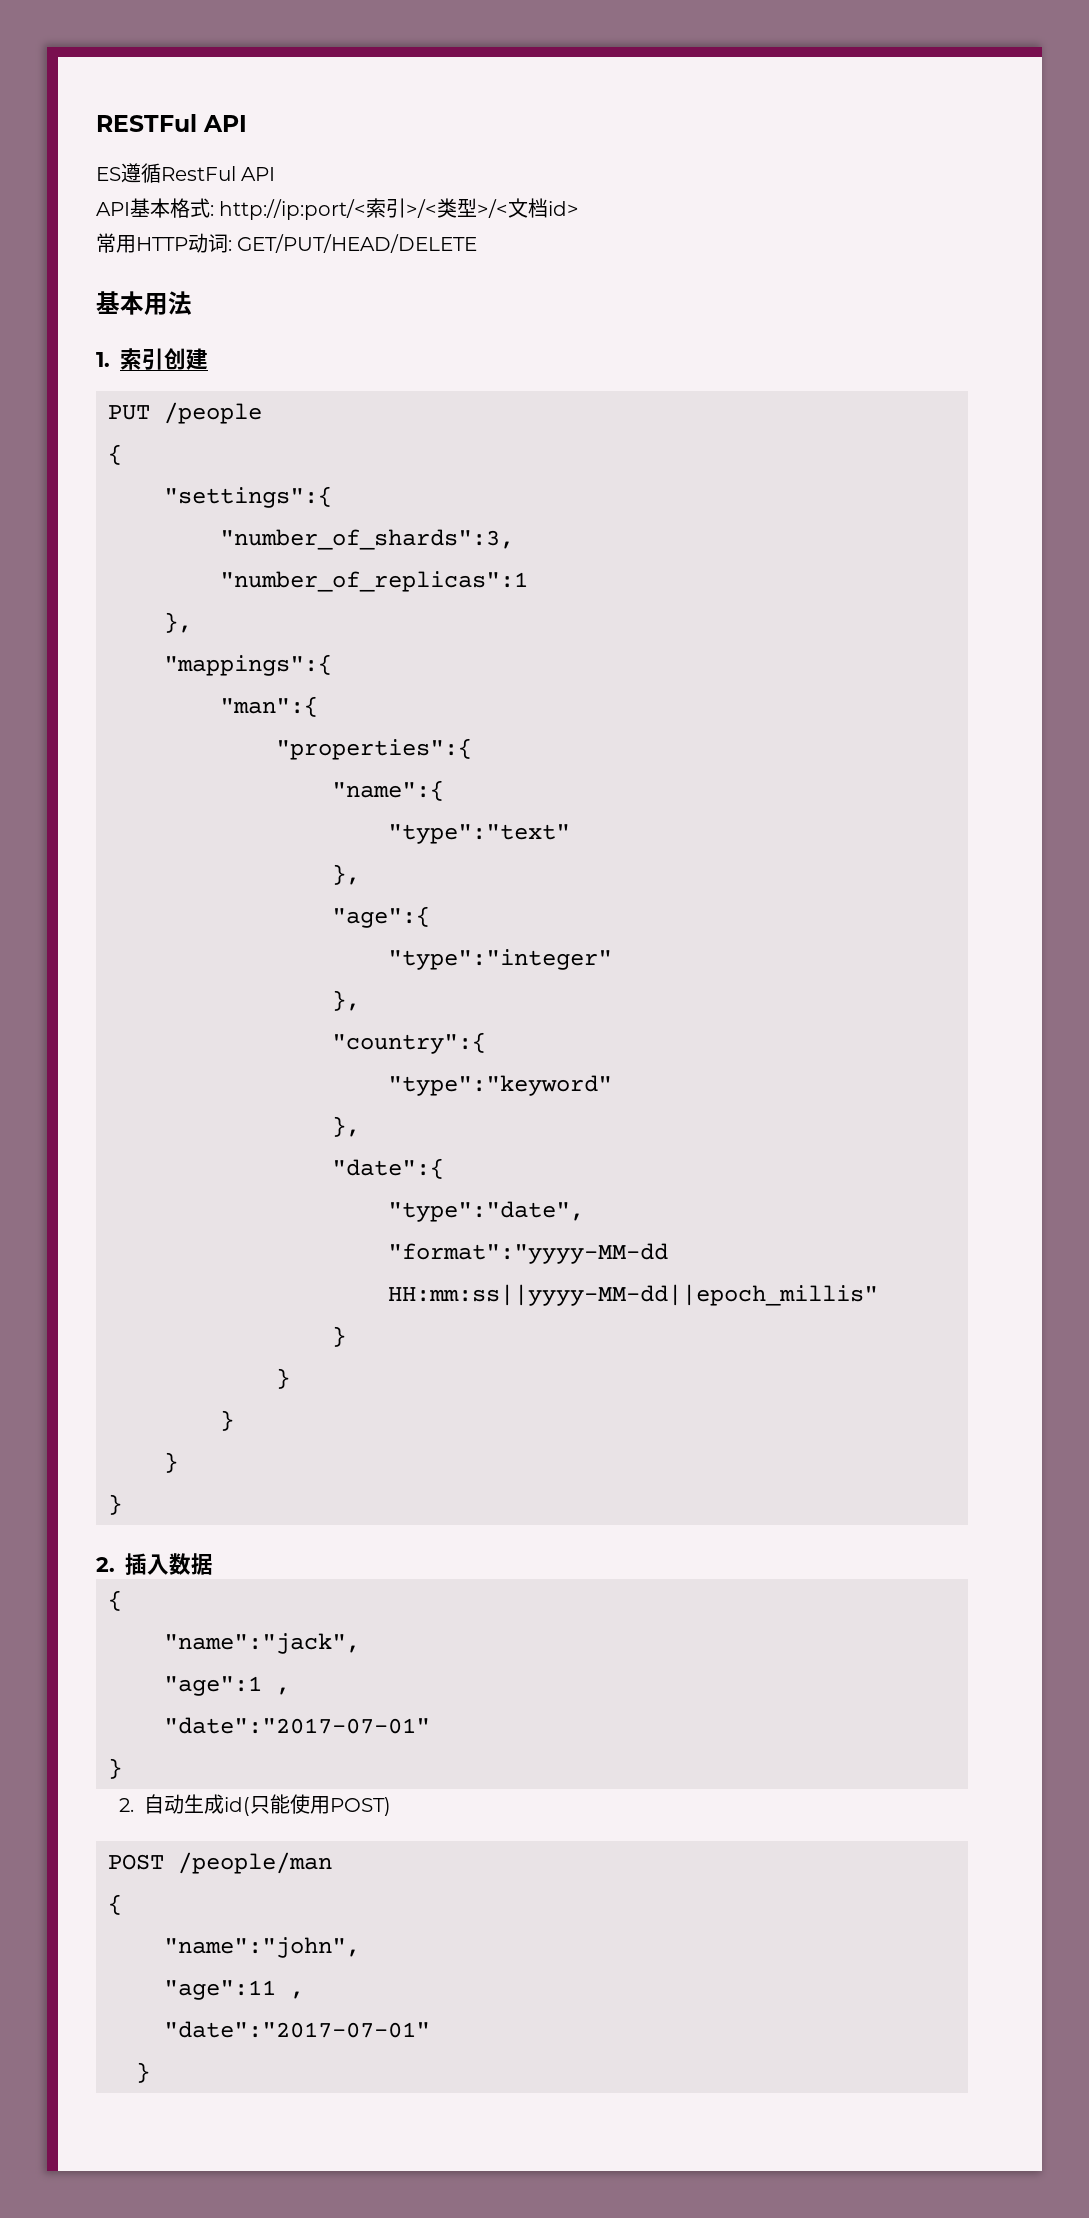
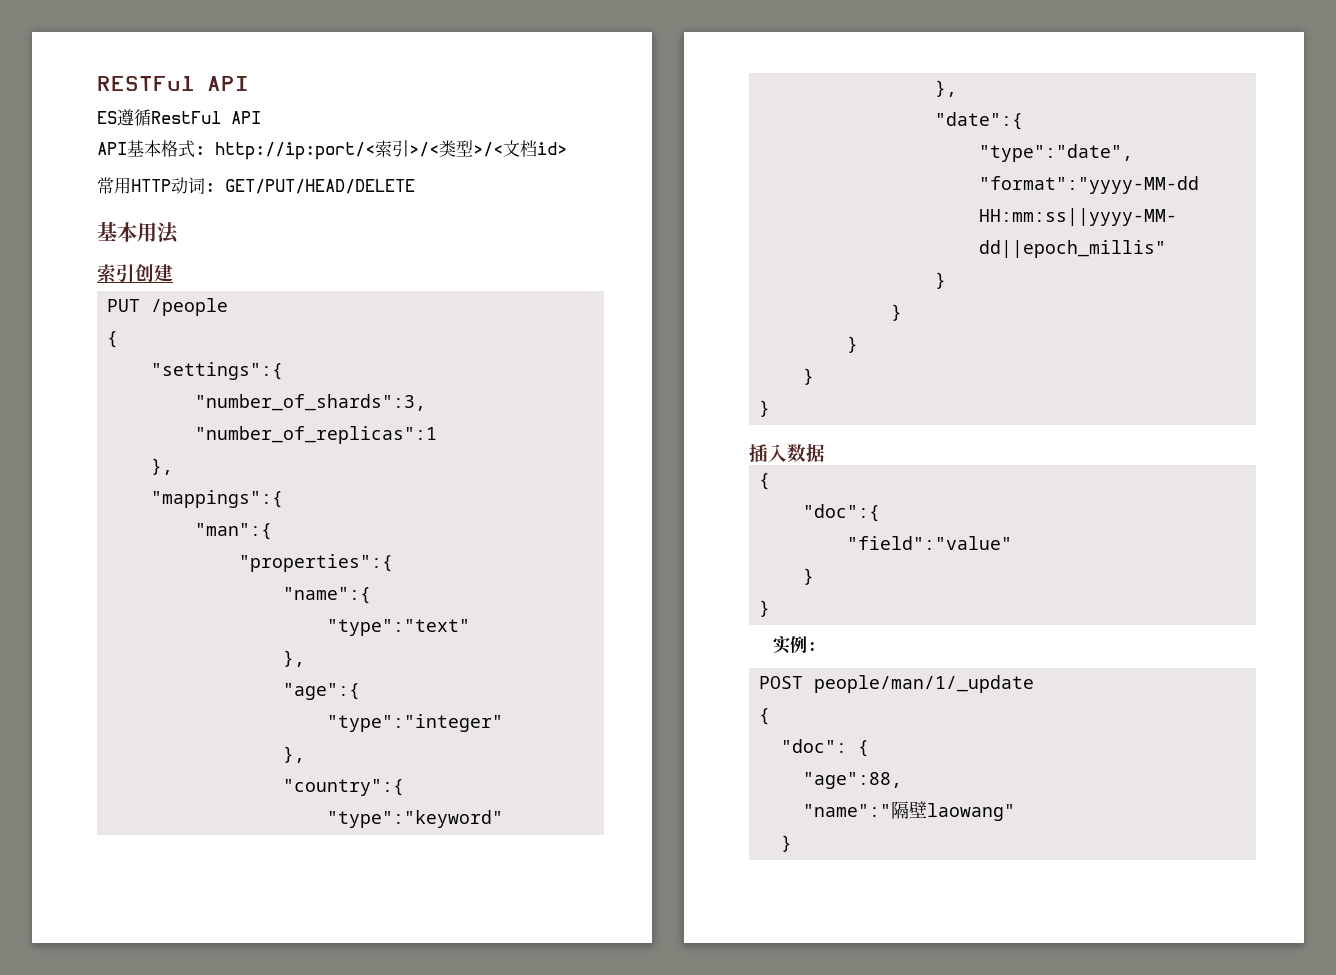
- 1.索引创建
+ 索引创建
- 2.插入数据
+ 插入数据
- "name":"jack",
- "age":1 ,
- "date":"2017-07-01"
+ "doc":{
+ "field":"value"
  }
- 2.自动生成id(只能使用POST)
+ }
+ 实例:
- POST /people/man
+ POST people/man/1/_update
  {
- "name":"john",
- "age":11 ,
- "date":"2017-07-01"
+ "doc": {
+ "age":88,
+ "name":"隔壁laowang"

